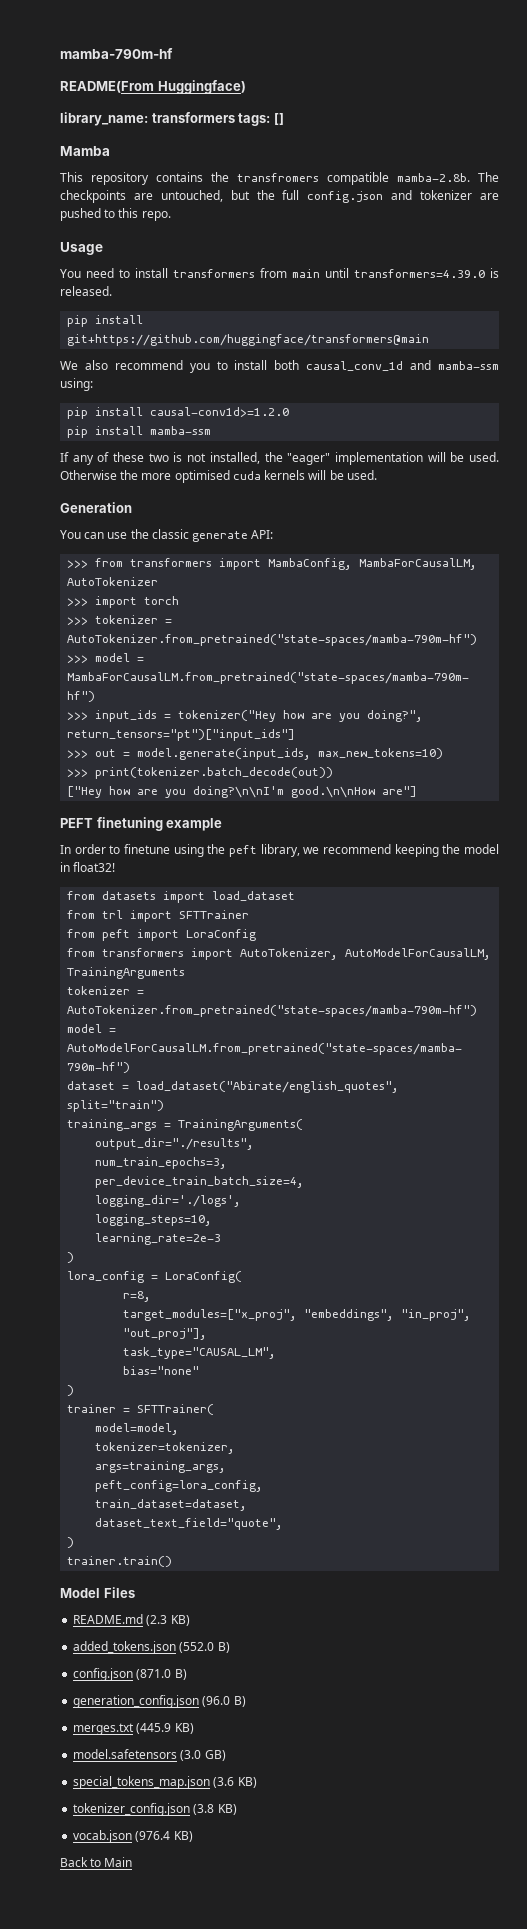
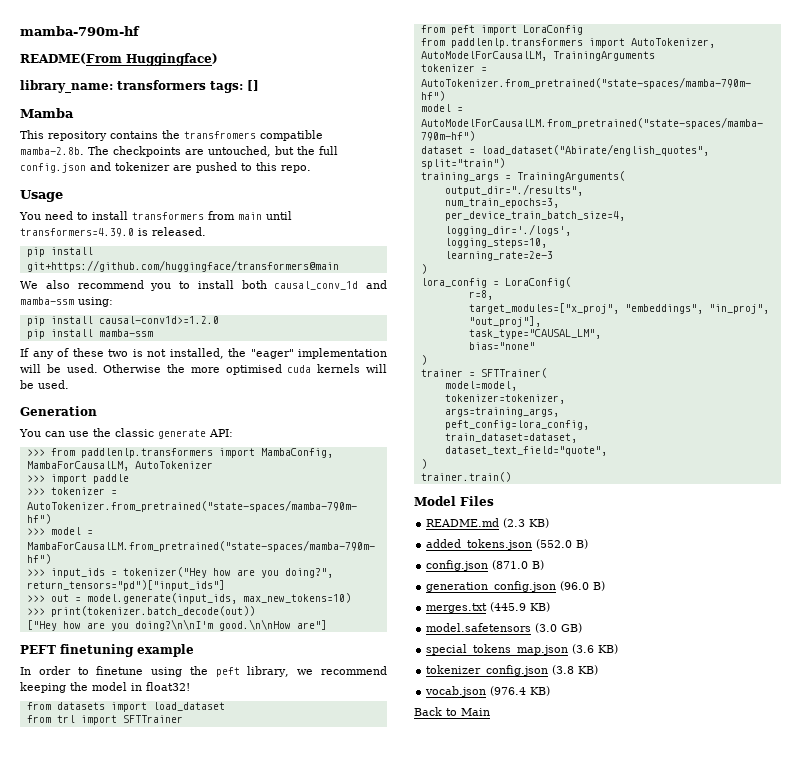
- >>> from transformers import MambaConfig, MambaForCausalLM, AutoTokenizer
+ >>> from paddlenlp.transformers import MambaConfig, MambaForCausalLM, AutoTokenizer
- >>> import torch
+ >>> import paddle
- >>> input_ids = tokenizer("Hey how are you doing?", return_tensors="pt")["input_ids"]
+ >>> input_ids = tokenizer("Hey how are you doing?", return_tensors="pd")["input_ids"]
- from transformers import AutoTokenizer, AutoModelForCausalLM, TrainingArguments
+ from paddlenlp.transformers import AutoTokenizer, AutoModelForCausalLM, TrainingArguments

